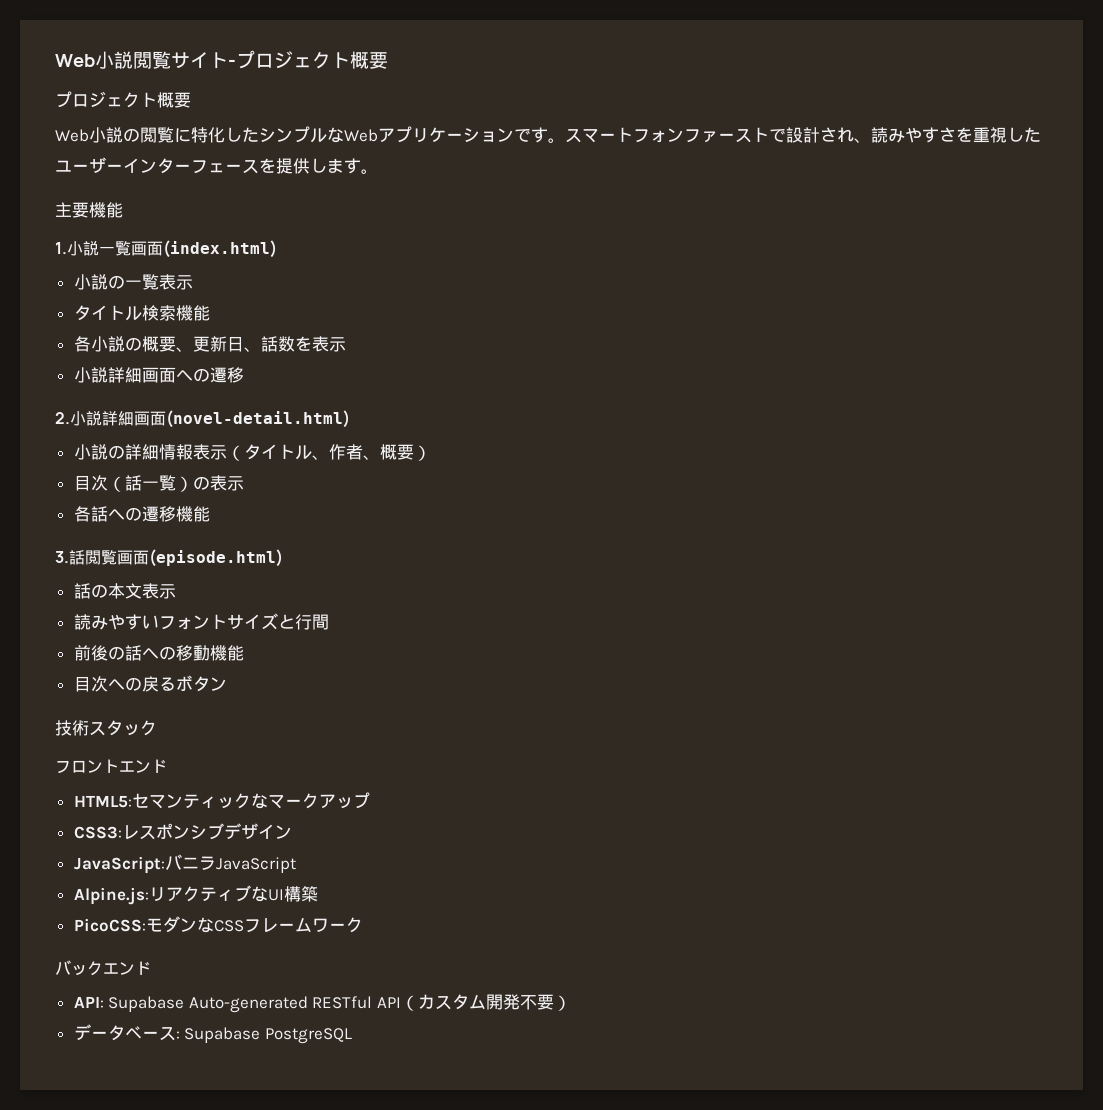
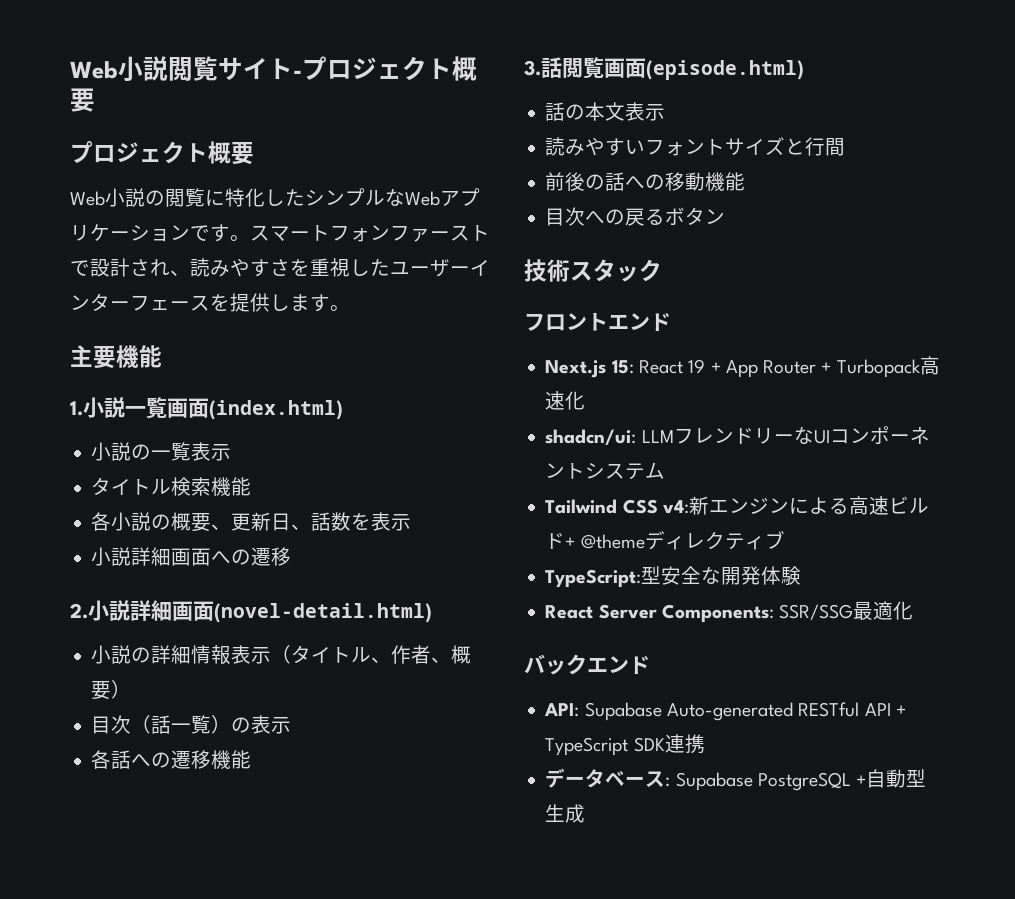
- HTML5:セマンティックなマークアップ
- CSS3:レスポンシブデザイン
- JavaScript:バニラJavaScript
- Alpine.js:リアクティブなUI構築
- PicoCSS:モダンなCSSフレームワーク
+ Next.js 15: React 19 + App Router + Turbopack高速化
+ shadcn/ui: LLMフレンドリーなUIコンポーネントシステム
+ Tailwind CSS v4:新エンジンによる高速ビルド+ @themeディレクティブ
+ TypeScript:型安全な開発体験
+ React Server Components: SSR/SSG最適化
- API: Supabase Auto-generated RESTful API（カスタム開発不要）
+ API: Supabase Auto-generated RESTful API + TypeScript SDK連携
- データベース: Supabase PostgreSQL
+ データベース: Supabase PostgreSQL +自動型生成

